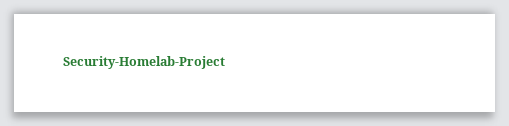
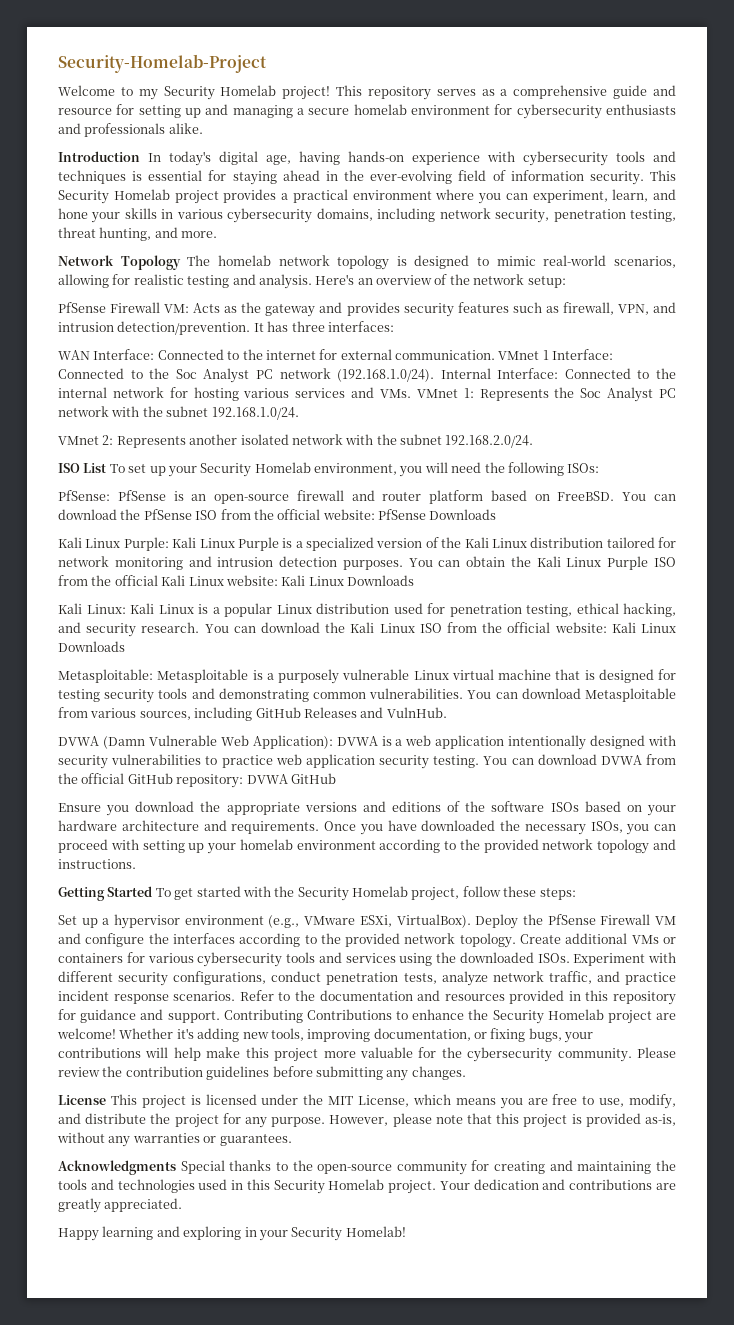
+ Welcome to my Security Homelab project! This repository serves as a comprehensive guide and resource for setting up and managing a secure homelab environment for cybersecurity enthusiasts and professionals alike.
+ Introduction In today's digital age, having hands-on experience with cybersecurity tools and techniques is essential for staying ahead in the ever-evolving field of information security. This Security Homelab project provides a practical environment where you can experiment, learn, and hone your skills in various cybersecurity domains, including network security, penetration testing, threat hunting, and more.
+ Network Topology The homelab network topology is designed to mimic real-world scenarios, allowing for realistic testing and analysis. Here's an overview of the network setup:
+ PfSense Firewall VM: Acts as the gateway and provides security features such as firewall, VPN, and intrusion detection/prevention. It has three interfaces:
+ WAN Interface: Connected to the internet for external communication. VMnet 1 Interface: Connected to the Soc Analyst PC network (192.168.1.0/24). Internal Interface: Connected to the internal network for hosting various services and VMs. VMnet 1: Represents the Soc Analyst PC network with the subnet 192.168.1.0/24.
+ VMnet 2: Represents another isolated network with the subnet 192.168.2.0/24.
+ ISO List To set up your Security Homelab environment, you will need the following ISOs:
+ PfSense: PfSense is an open-source firewall and router platform based on FreeBSD. You can download the PfSense ISO from the official website: PfSense Downloads
+ Kali Linux Purple: Kali Linux Purple is a specialized version of the Kali Linux distribution tailored for network monitoring and intrusion detection purposes. You can obtain the Kali Linux Purple ISO from the official Kali Linux website: Kali Linux Downloads
+ Kali Linux: Kali Linux is a popular Linux distribution used for penetration testing, ethical hacking, and security research. You can download the Kali Linux ISO from the official website: Kali Linux Downloads
+ Metasploitable: Metasploitable is a purposely vulnerable Linux virtual machine that is designed for testing security tools and demonstrating common vulnerabilities. You can download Metasploitable from various sources, including GitHub Releases and VulnHub.
+ DVWA (Damn Vulnerable Web Application): DVWA is a web application intentionally designed with security vulnerabilities to practice web application security testing. You can download DVWA from the official GitHub repository: DVWA GitHub
+ Ensure you download the appropriate versions and editions of the software ISOs based on your hardware architecture and requirements. Once you have downloaded the necessary ISOs, you can proceed with setting up your homelab environment according to the provided network topology and instructions.
+ Getting Started To get started with the Security Homelab project, follow these steps:
+ Set up a hypervisor environment (e.g., VMware ESXi, VirtualBox). Deploy the PfSense Firewall VM and configure the interfaces according to the provided network topology. Create additional VMs or containers for various cybersecurity tools and services using the downloaded ISOs. Experiment with different security configurations, conduct penetration tests, analyze network traffic, and practice incident response scenarios. Refer to the documentation and resources provided in this repository for guidance and support. Contributing Contributions to enhance the Security Homelab project are welcome! Whether it's adding new tools, improving documentation, or fixing bugs, your contributions will help make this project more valuable for the cybersecurity community. Please review the contribution guidelines before submitting any changes.
+ License This project is licensed under the MIT License, which means you are free to use, modify, and distribute the project for any purpose. However, please note that this project is provided as-is, without any warranties or guarantees.
+ Acknowledgments Special thanks to the open-source community for creating and maintaining the tools and technologies used in this Security Homelab project. Your dedication and contributions are greatly appreciated.
+ Happy learning and exploring in your Security Homelab!

